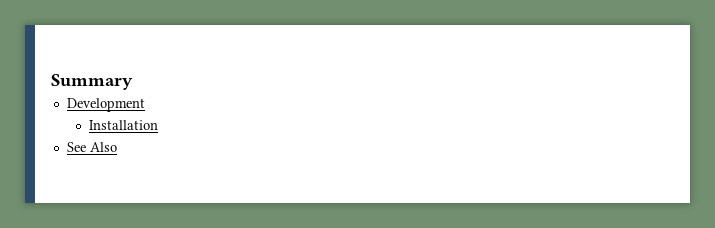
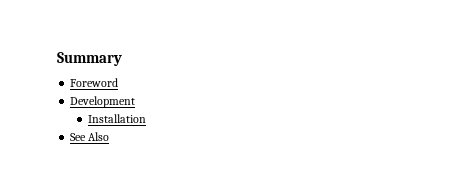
+ Foreword

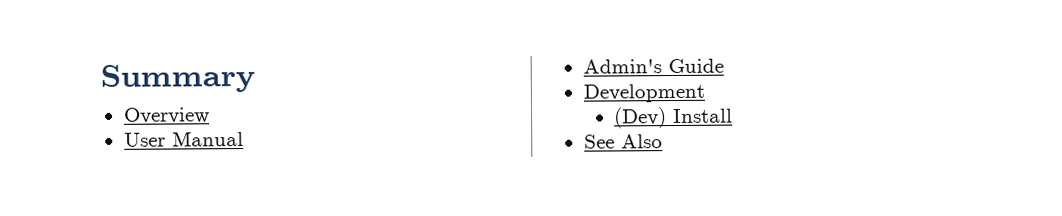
- Foreword
+ Overview
+ User Manual
+ Admin's Guide
- Installation
+ (Dev) Install

